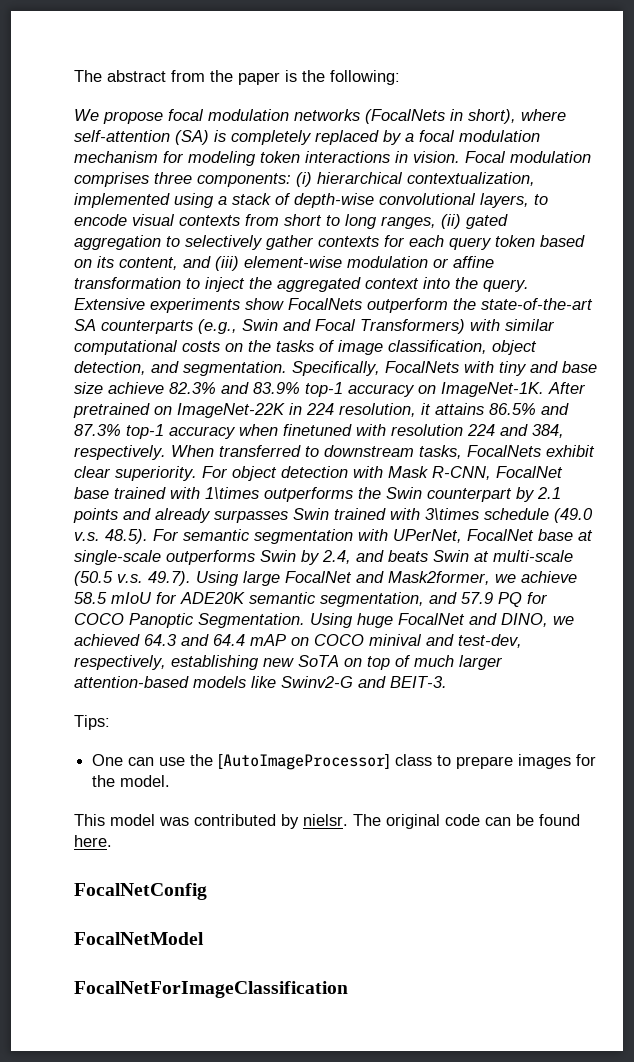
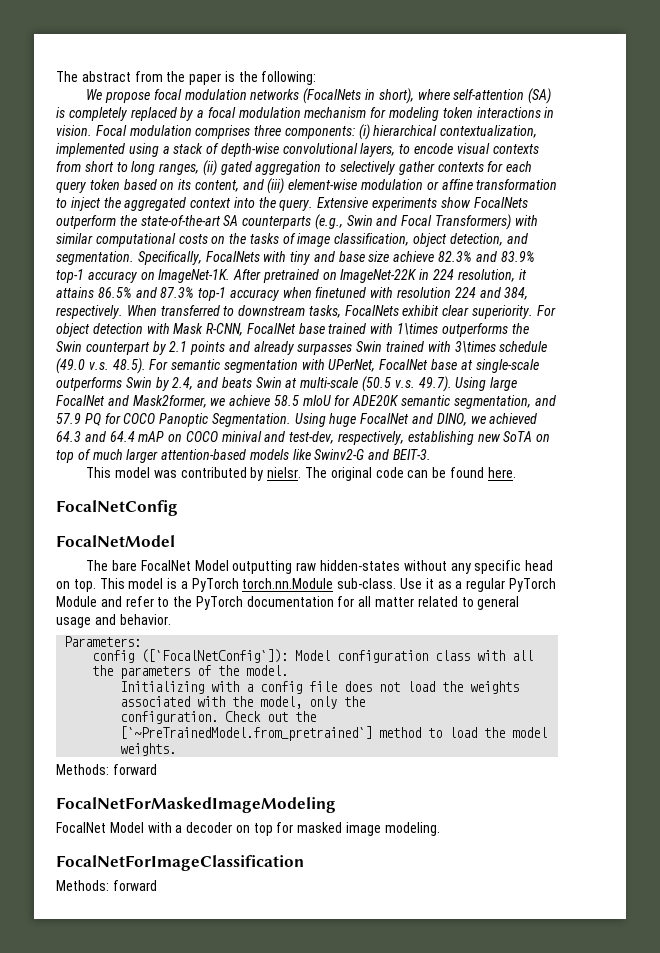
- Tips:
- One can use the [AutoImageProcessor] class to prepare images for the model.
+ The bare FocalNet Model outputting raw hidden-states without any specific head on top. This model is a PyTorch torch.nn.Module sub-class. Use it as a regular PyTorch Module and refer to the PyTorch documentation for all matter related to general usage and behavior.
+ Parameters:
+ config ([`FocalNetConfig`]): Model configuration class with all the parameters of the model.
+ Initializing with a config file does not load the weights associated with the model, only the
+ configuration. Check out the [`~PreTrainedModel.from_pretrained`] method to load the model weights.
+ Methods: forward
+ FocalNetForMaskedImageModeling
+ FocalNet Model with a decoder on top for masked image modeling.
  FocalNetForImageClassification
+ Methods: forward

